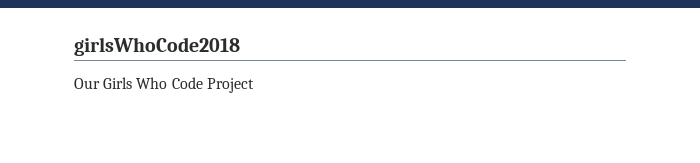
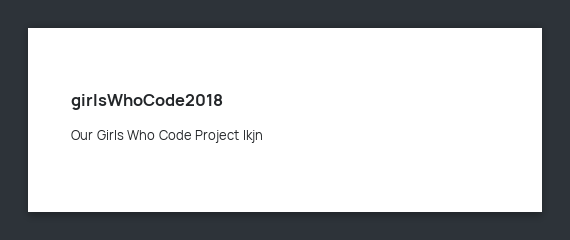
- Our Girls Who Code Project
+ Our Girls Who Code Project lkjn

